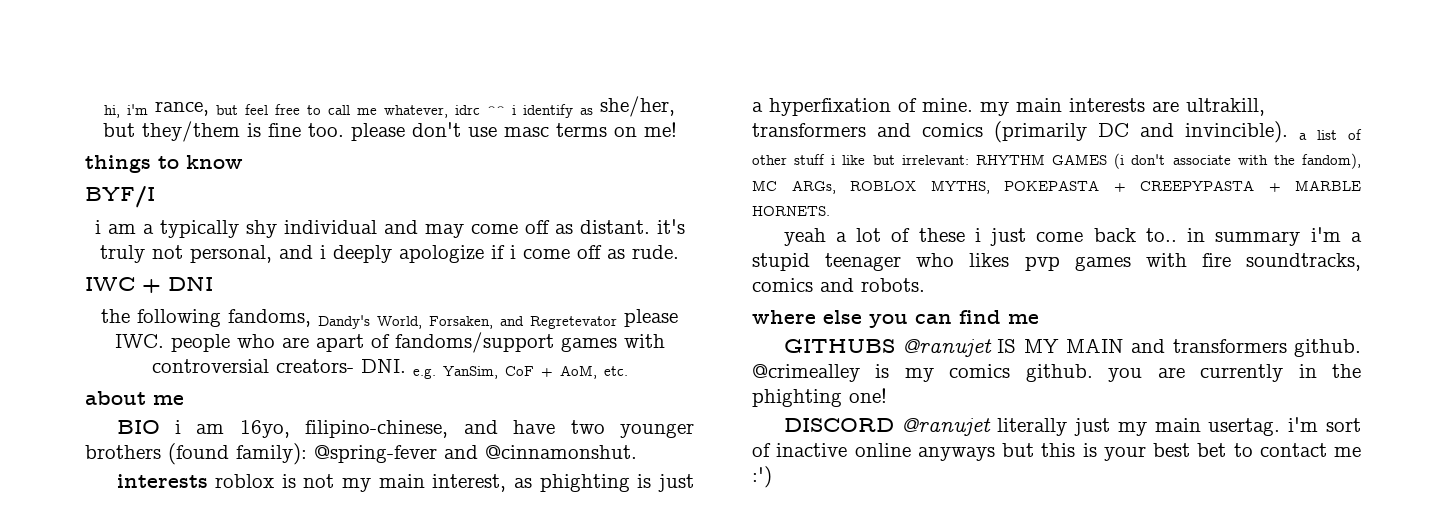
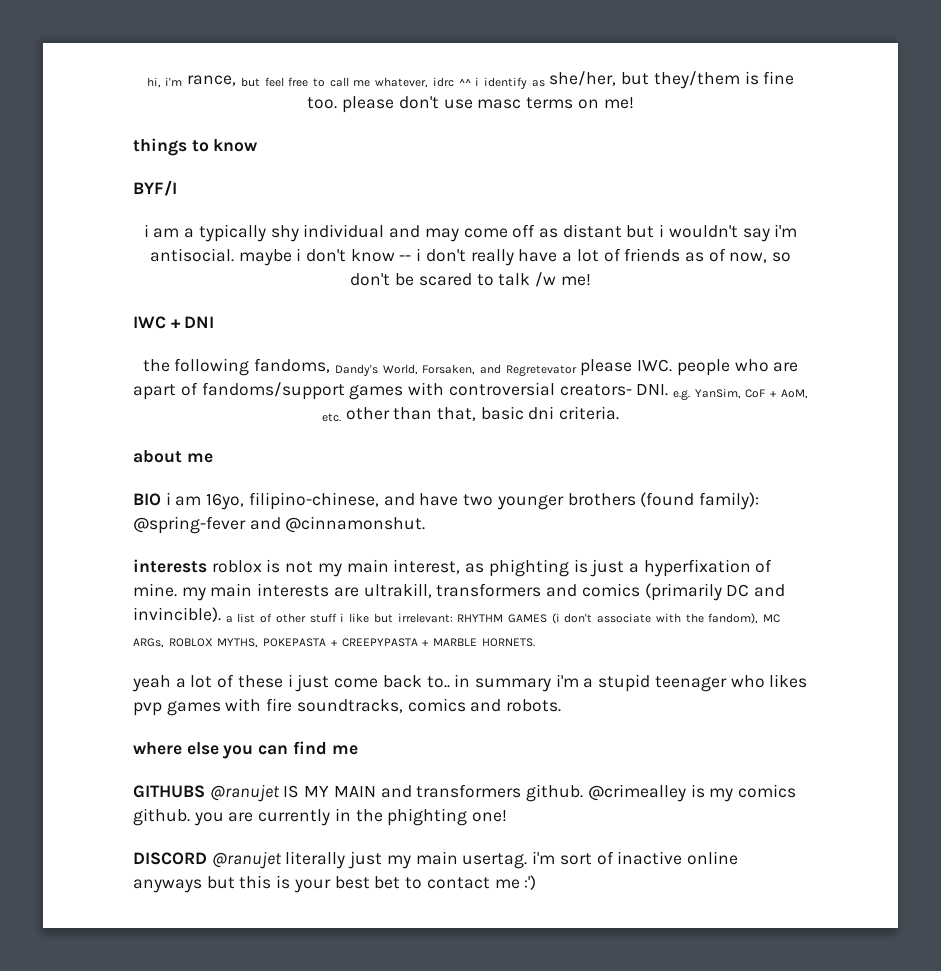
- i am a typically shy individual and may come off as distant. it's truly not personal, and i deeply apologize if i come off as rude.
+ i am a typically shy individual and may come off as distant but i wouldn't say i'm antisocial. maybe i don't know -- i don't really have a lot of friends as of now, so don't be scared to talk /w me!
- the following fandoms, Dandy's World, Forsaken, and Regretevator please IWC. people who are apart of fandoms/support games with controversial creators- DNI. e.g. YanSim, CoF + AoM, etc.
+ the following fandoms, Dandy's World, Forsaken, and Regretevator please IWC. people who are apart of fandoms/support games with controversial creators- DNI. e.g. YanSim, CoF + AoM, etc. other than that, basic dni criteria.

